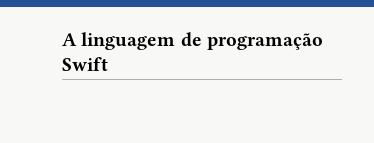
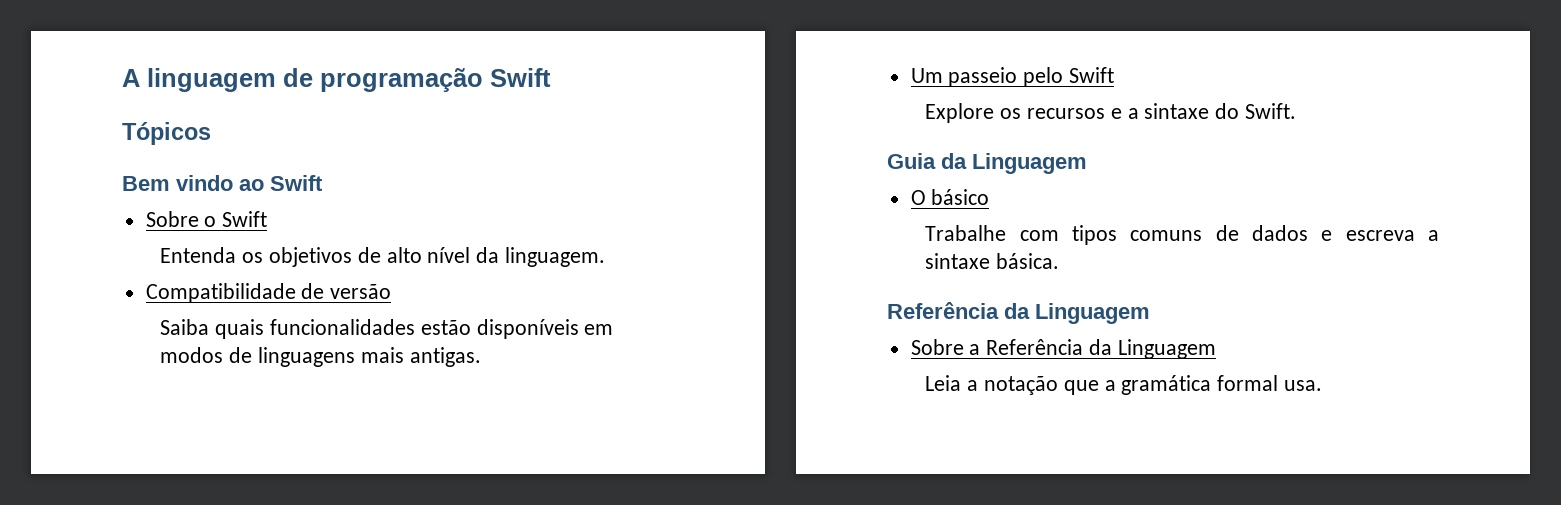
+ Tópicos
+ Bem vindo ao Swift
+ Sobre o Swift
+ Entenda os objetivos de alto nível da linguagem.
+ Compatibilidade de versão
+ Saiba quais funcionalidades estão disponíveis em modos de linguagens mais antigas.
+ Um passeio pelo Swift
+ Explore os recursos e a sintaxe do Swift.
+ Guia da Linguagem
+ O básico
+ Trabalhe com tipos comuns de dados e escreva a sintaxe básica.
+ Referência da Linguagem
+ Sobre a Referência da Linguagem
+ Leia a notação que a gramática formal usa.

